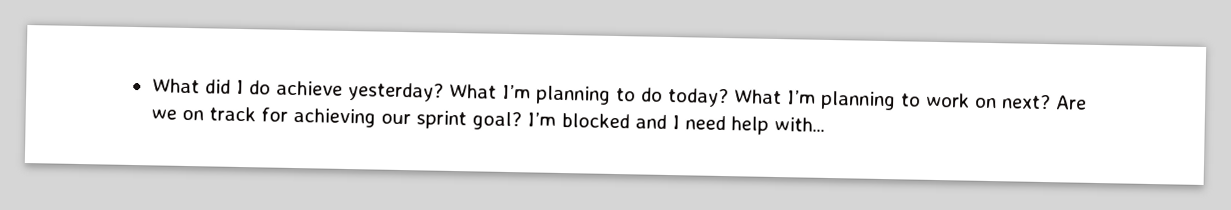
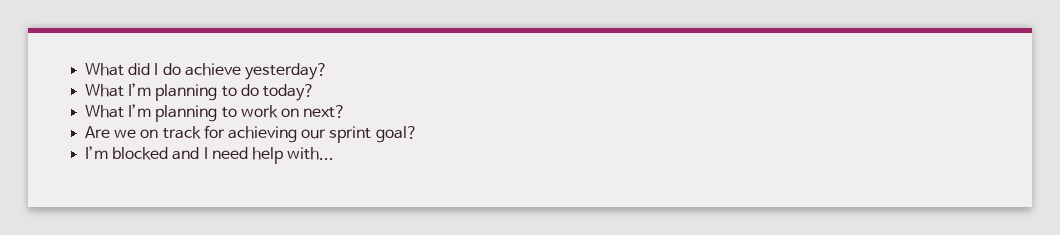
- What did I do achieve yesterday? What I’m planning to do today? What I’m planning to work on next? Are we on track for achieving our sprint goal? I’m blocked and I need help with...
+ What did I do achieve yesterday?
+ What I’m planning to do today?
+ What I’m planning to work on next?
+ Are we on track for achieving our sprint goal?
+ I’m blocked and I need help with...

